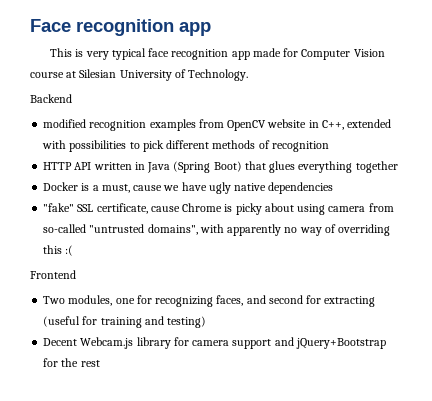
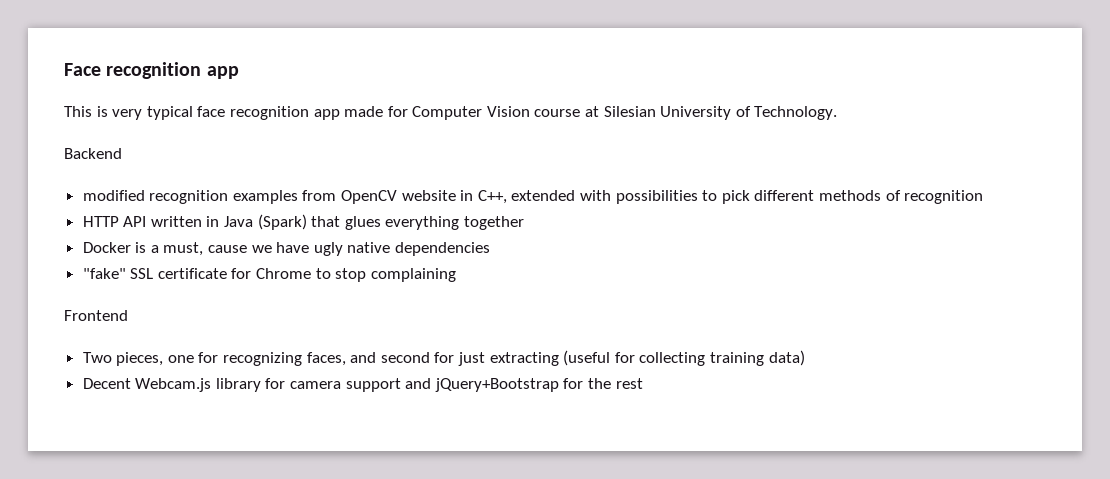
- HTTP API written in Java (Spring Boot) that glues everything together
+ HTTP API written in Java (Spark) that glues everything together
- "fake" SSL certificate, cause Chrome is picky about using camera from so-called "untrusted domains", with apparently no way of overriding this :(
+ "fake" SSL certificate for Chrome to stop complaining
- Two modules, one for recognizing faces, and second for extracting (useful for training and testing)
+ Two pieces, one for recognizing faces, and second for just extracting (useful for collecting training data)

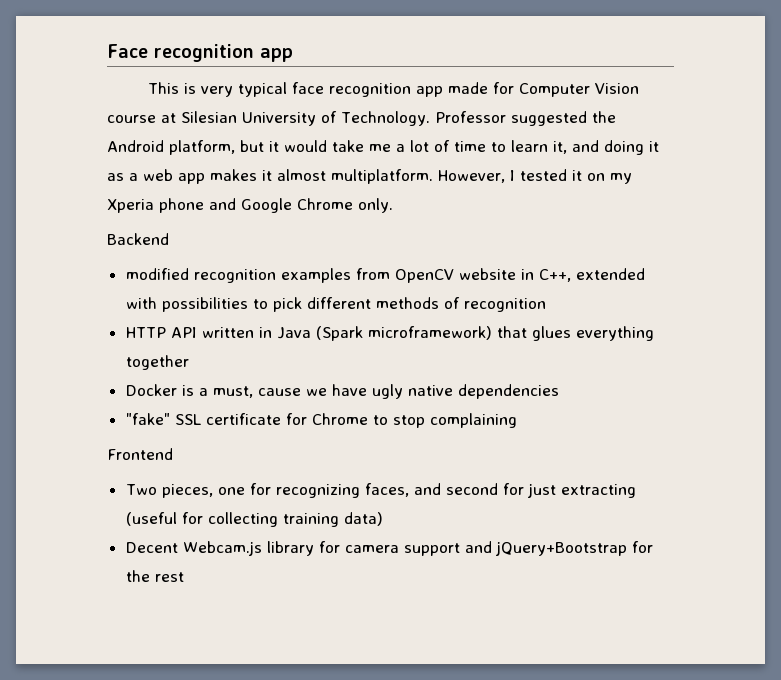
+ Professor suggested the Android platform, but it would take me a lot of time to learn it, and doing it as a web app makes it almost multiplatform. However, I tested it on my Xperia phone and Google Chrome only.
- HTTP API written in Java (Spark) that glues everything together
+ HTTP API written in Java (Spark microframework) that glues everything together

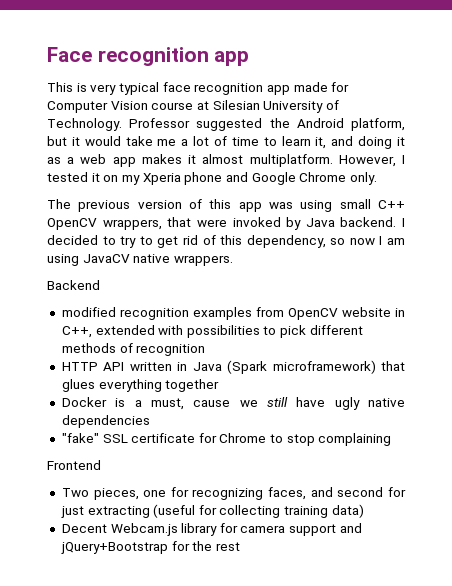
+ The previous version of this app was using small C++ OpenCV wrappers, that were invoked by Java backend. I decided to try to get rid of this dependency, so now I am using JavaCV native wrappers.
- Docker is a must, cause we have ugly native dependencies
+ Docker is a must, cause we still have ugly native dependencies

